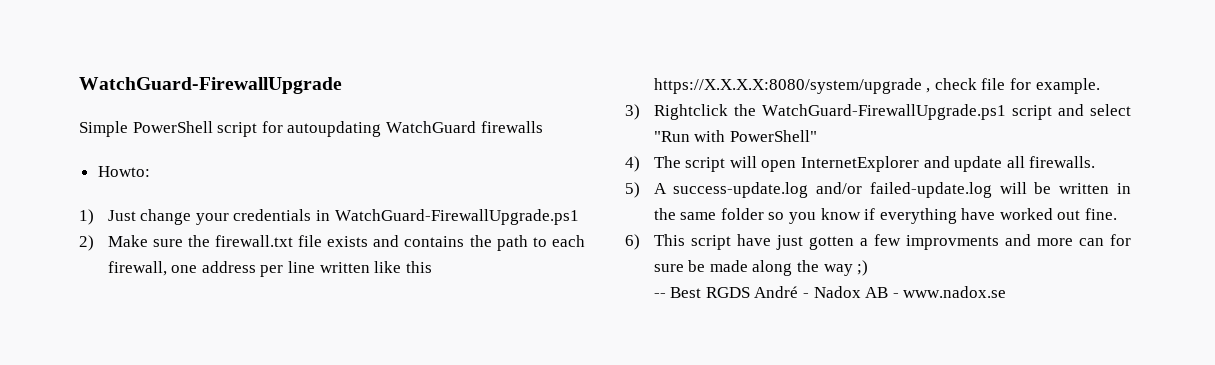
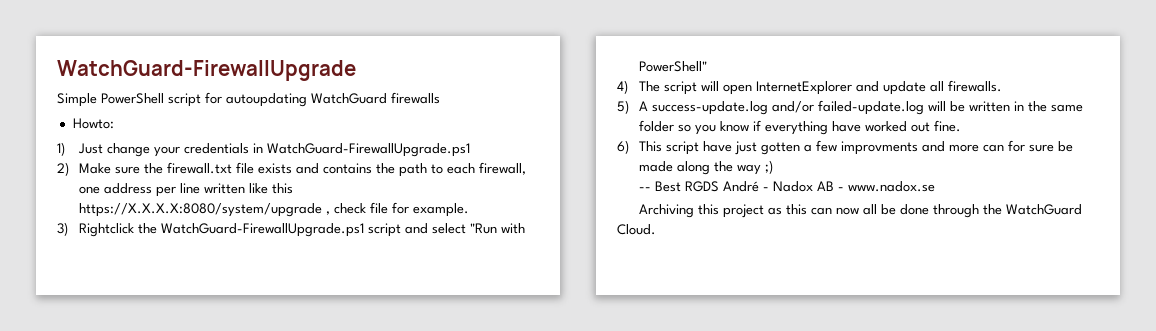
+ Archiving this project as this can now all be done through the WatchGuard Cloud.

